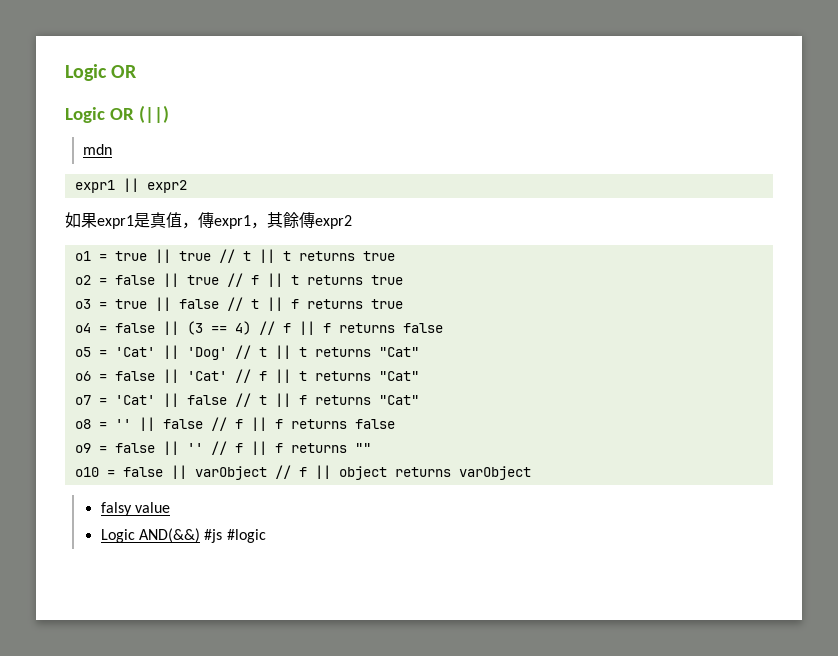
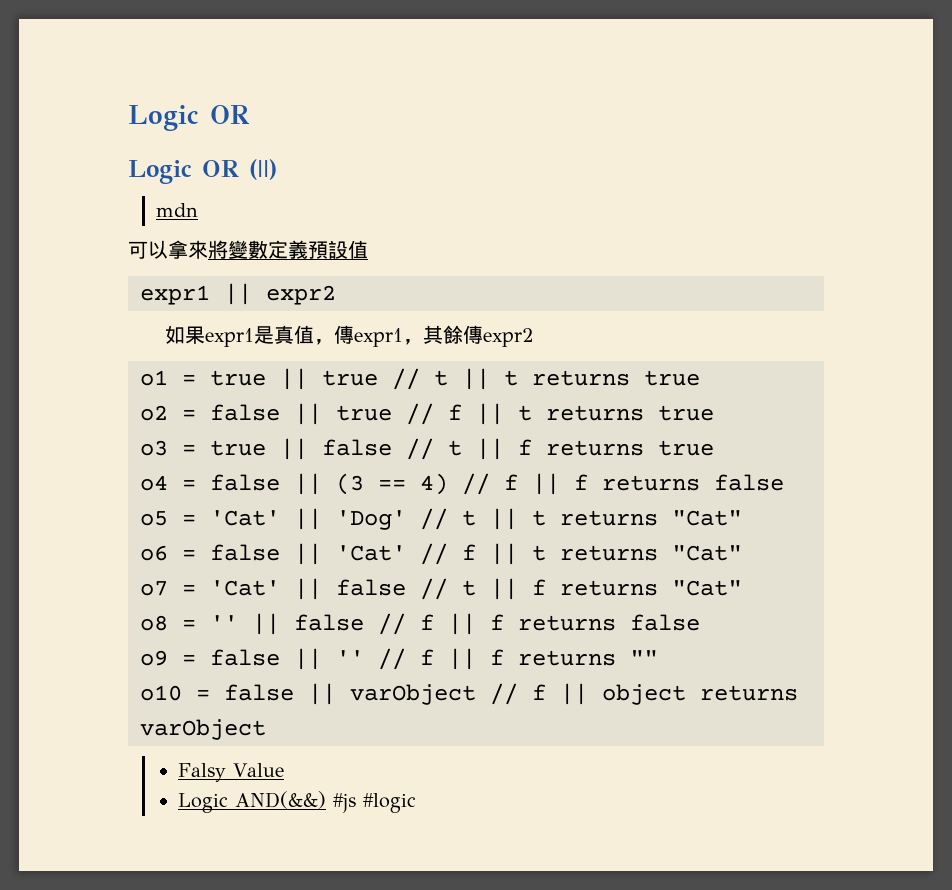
+ 可以拿來將變數定義預設值
- falsy value
+ Falsy Value

